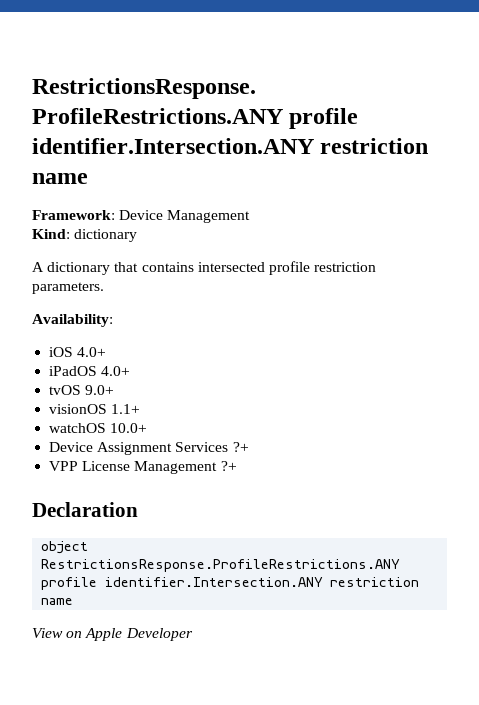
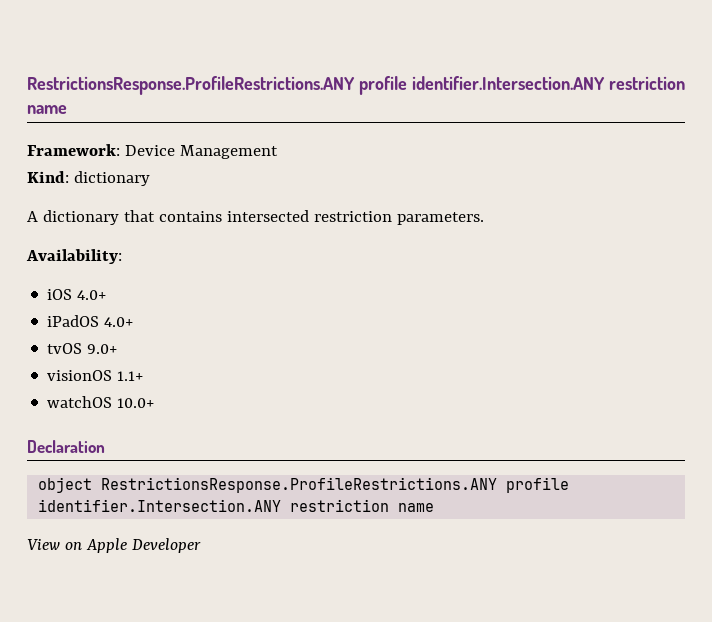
- A dictionary that contains intersected profile restriction parameters.
+ A dictionary that contains intersected restriction parameters.
- Device Assignment Services ?+
- VPP License Management ?+

